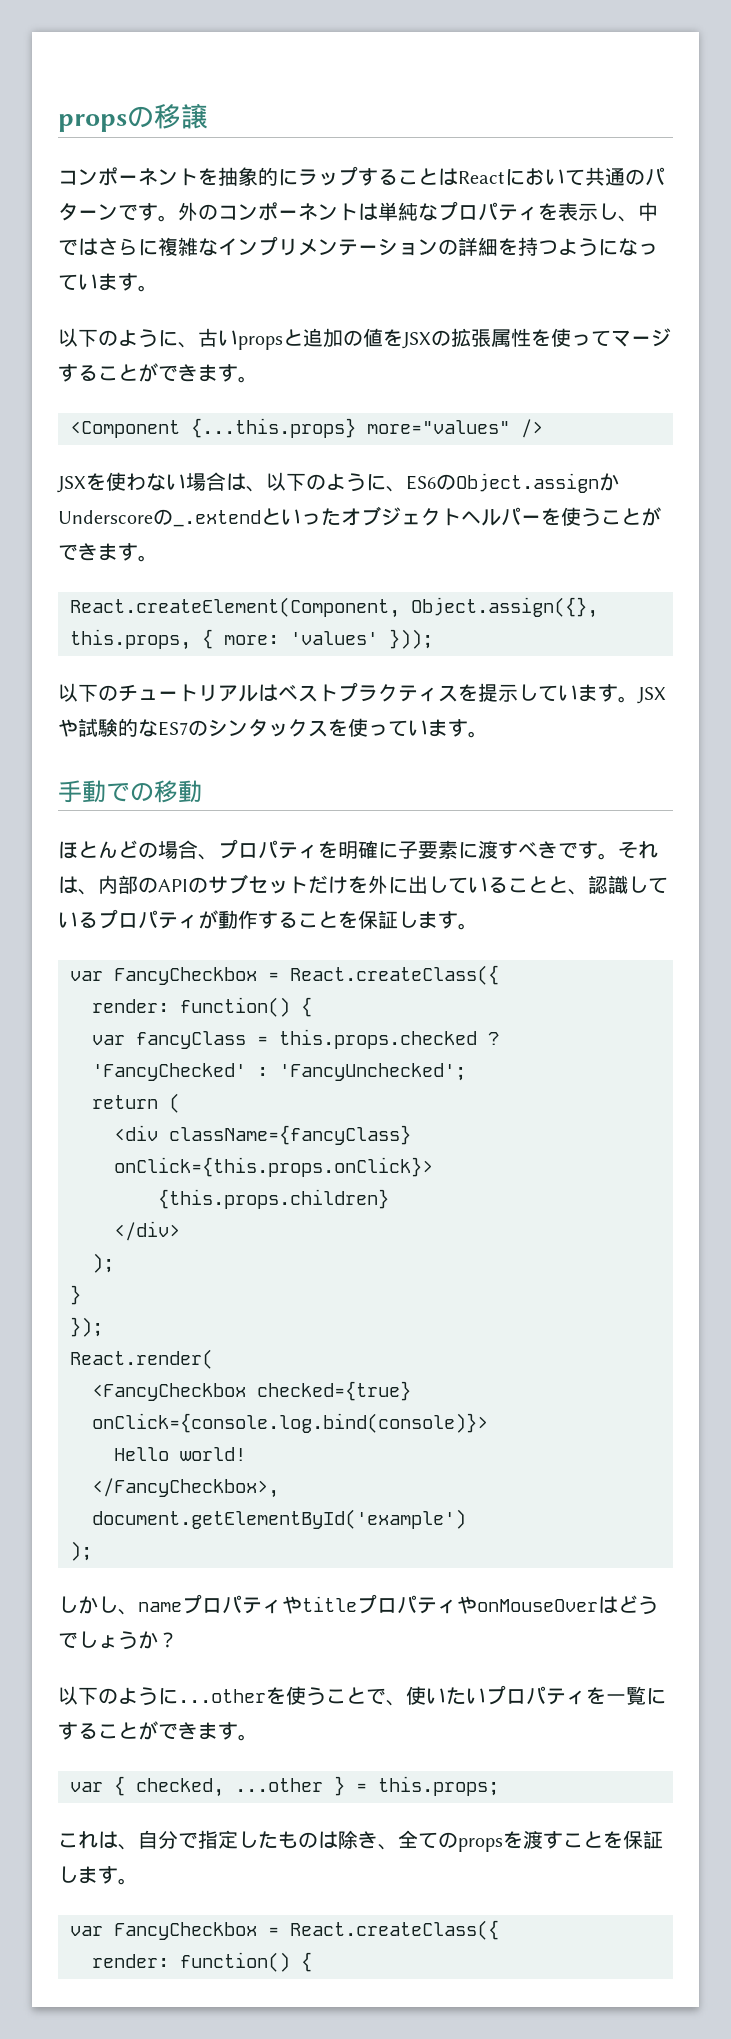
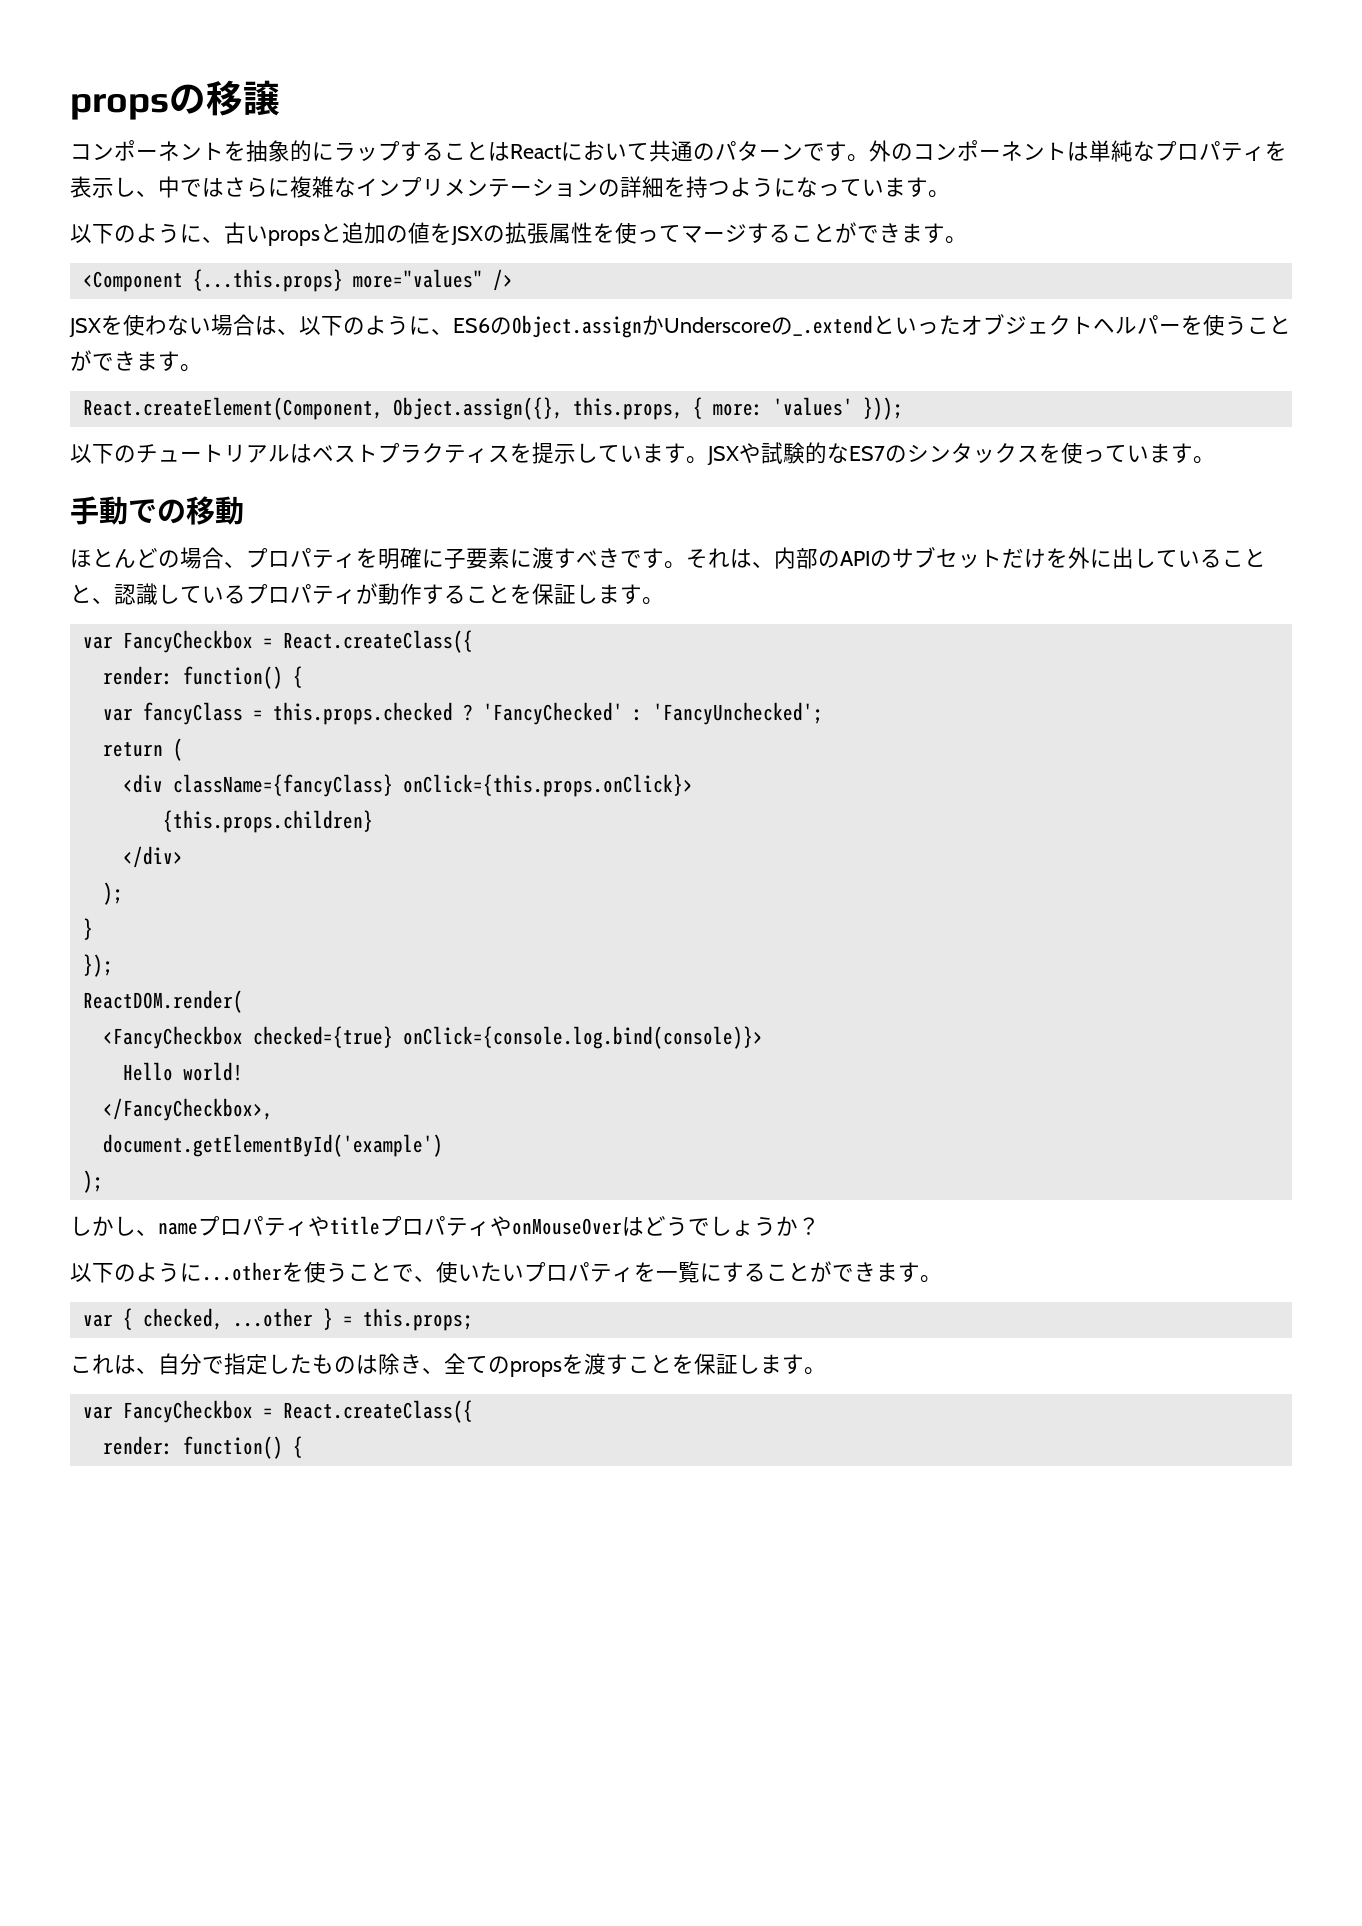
- React.render(
+ ReactDOM.render(

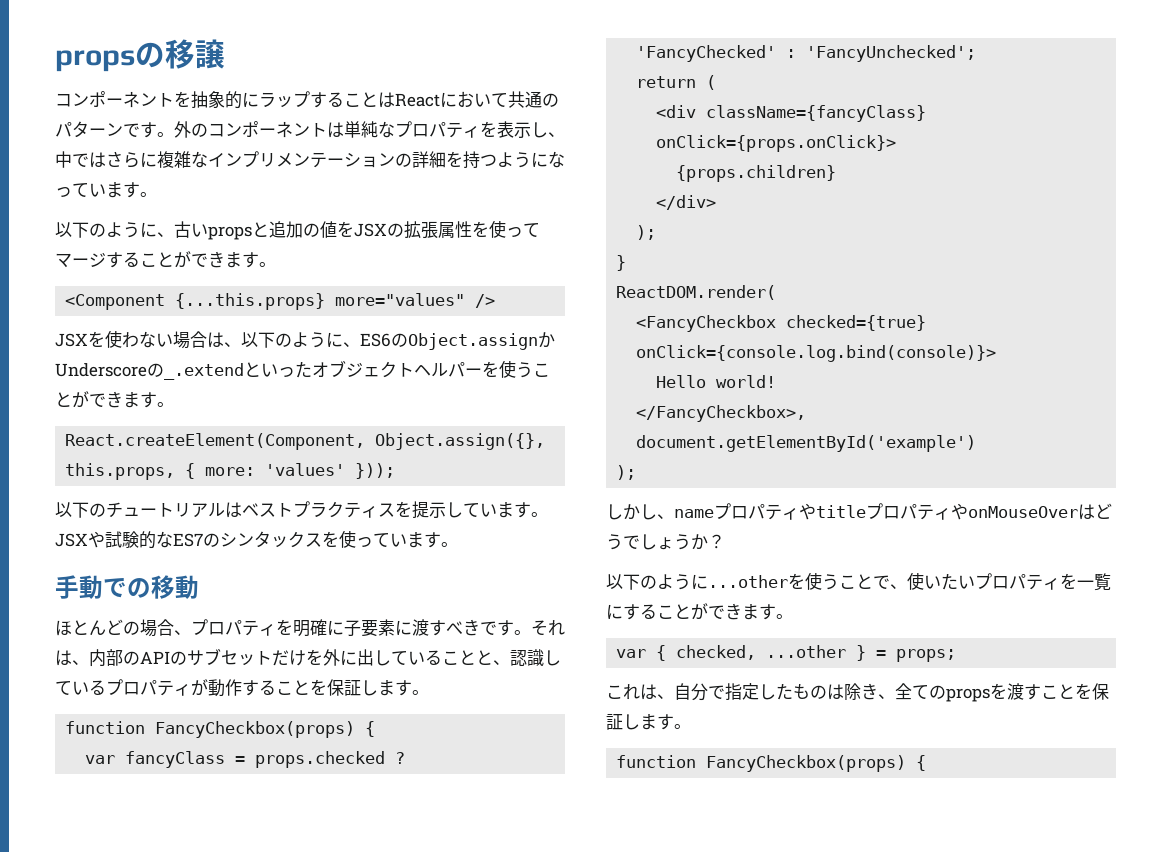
  それは、内部のAPIのサブセットだけを外に出していることと、認識しているプロパティが動作することを保証します。
- var FancyCheckbox = React.createClass({
- render: function() {
+ function FancyCheckbox(props) {
- var fancyClass = this.props.checked ?
+ var fancyClass = props.checked ?
- <div className={fancyClass} onClick={this.props.onClick}>
- {this.props.children}
+ <div className={fancyClass} onClick={props.onClick}>
+ {props.children}
- });
- var { checked, ...other } = this.props;
+ var { checked, ...other } = props;
  これは、自分で指定したものは除き、全てのpropsを渡すことを保証します。
- var FancyCheckbox = React.createClass({
- render: function() {
+ function FancyCheckbox(props) {

